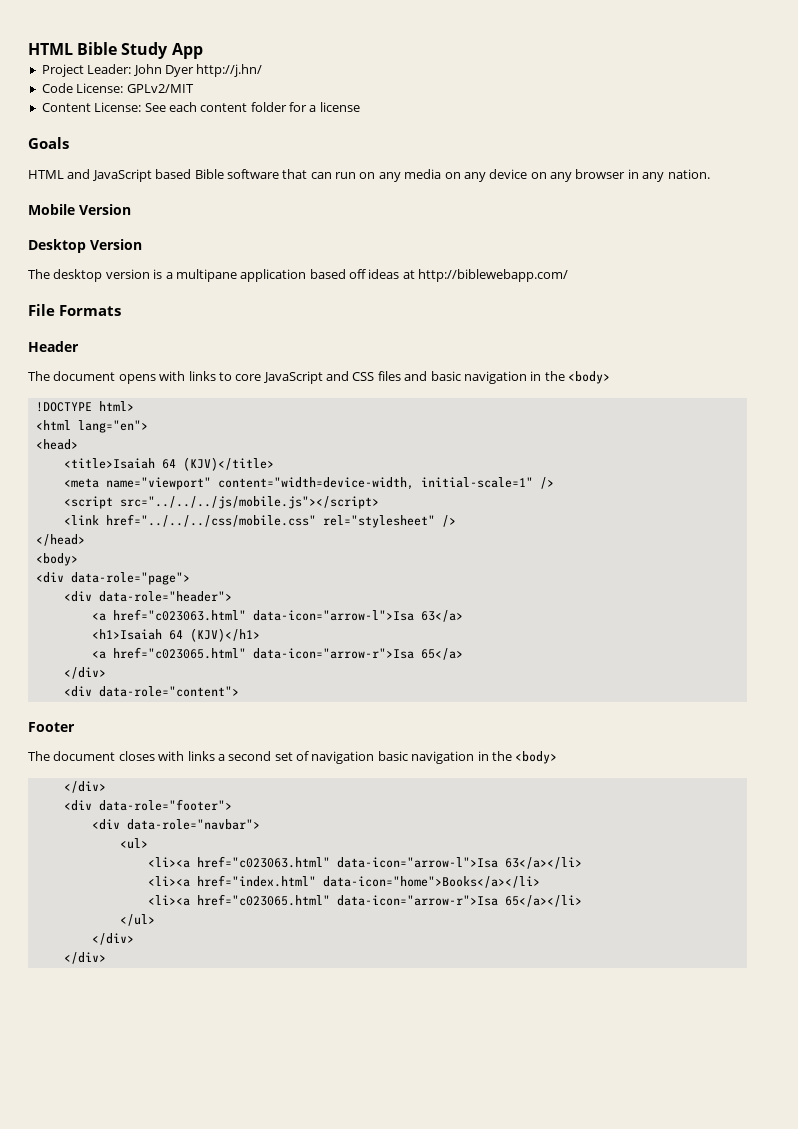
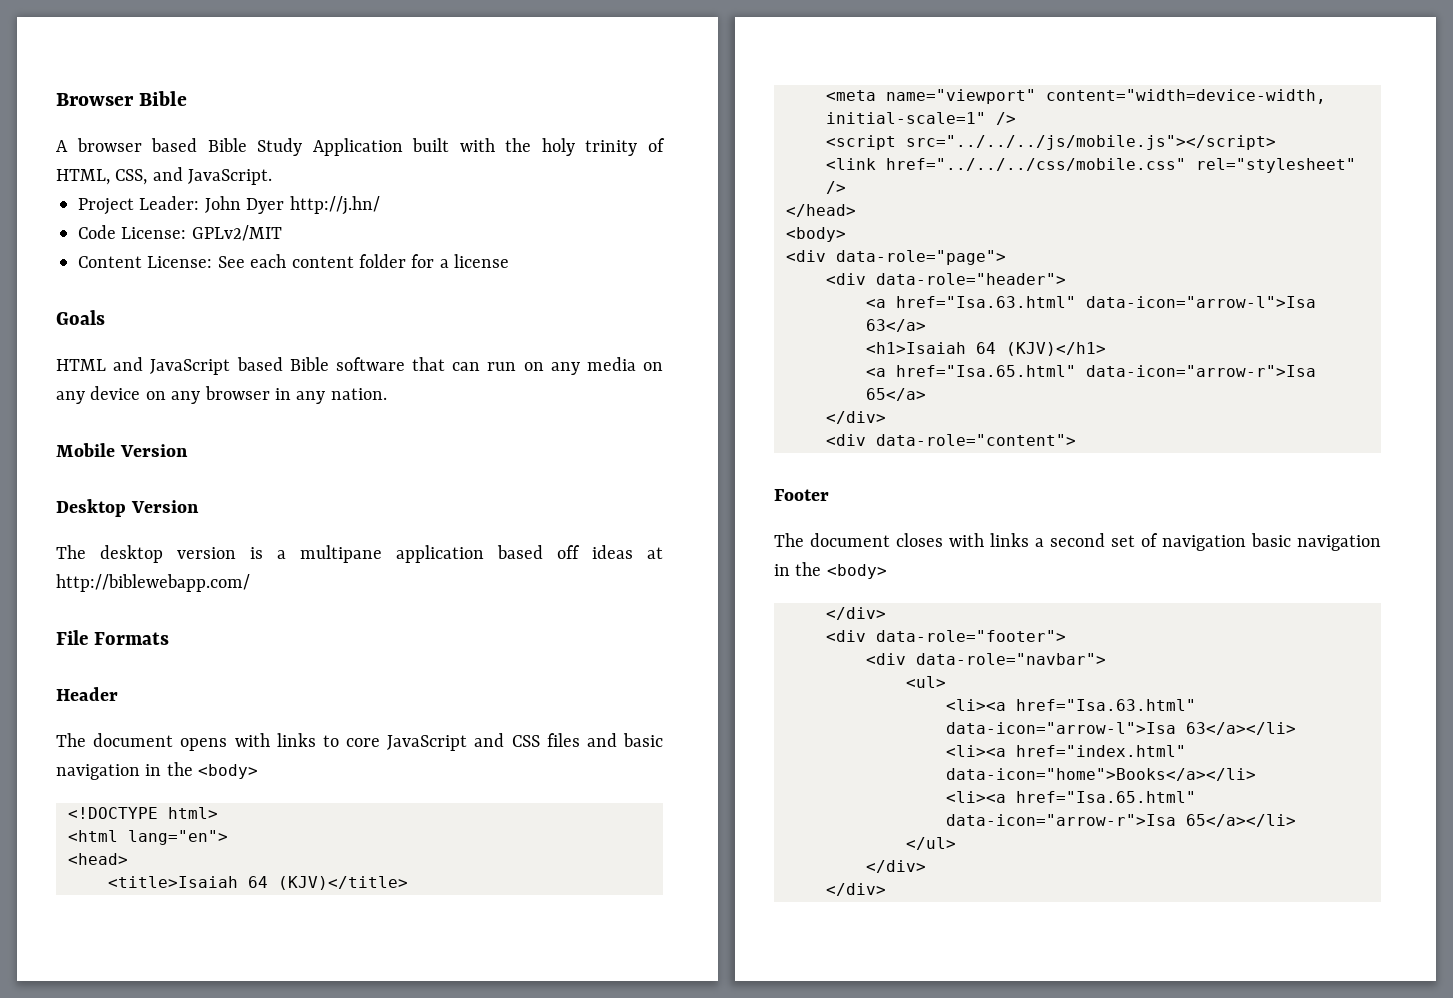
- HTML Bible Study App
+ Browser Bible
+ A browser based Bible Study Application built with the holy trinity of HTML, CSS, and JavaScript.
- !DOCTYPE html>
+ <!DOCTYPE html>
- <a href="c023063.html" data-icon="arrow-l">Isa 63</a>
+ <a href="Isa.63.html" data-icon="arrow-l">Isa 63</a>
- <a href="c023065.html" data-icon="arrow-r">Isa 65</a>
+ <a href="Isa.65.html" data-icon="arrow-r">Isa 65</a>
- <li><a href="c023063.html" data-icon="arrow-l">Isa 63</a></li>
+ <li><a href="Isa.63.html" data-icon="arrow-l">Isa 63</a></li>
- <li><a href="c023065.html" data-icon="arrow-r">Isa 65</a></li>
+ <li><a href="Isa.65.html" data-icon="arrow-r">Isa 65</a></li>

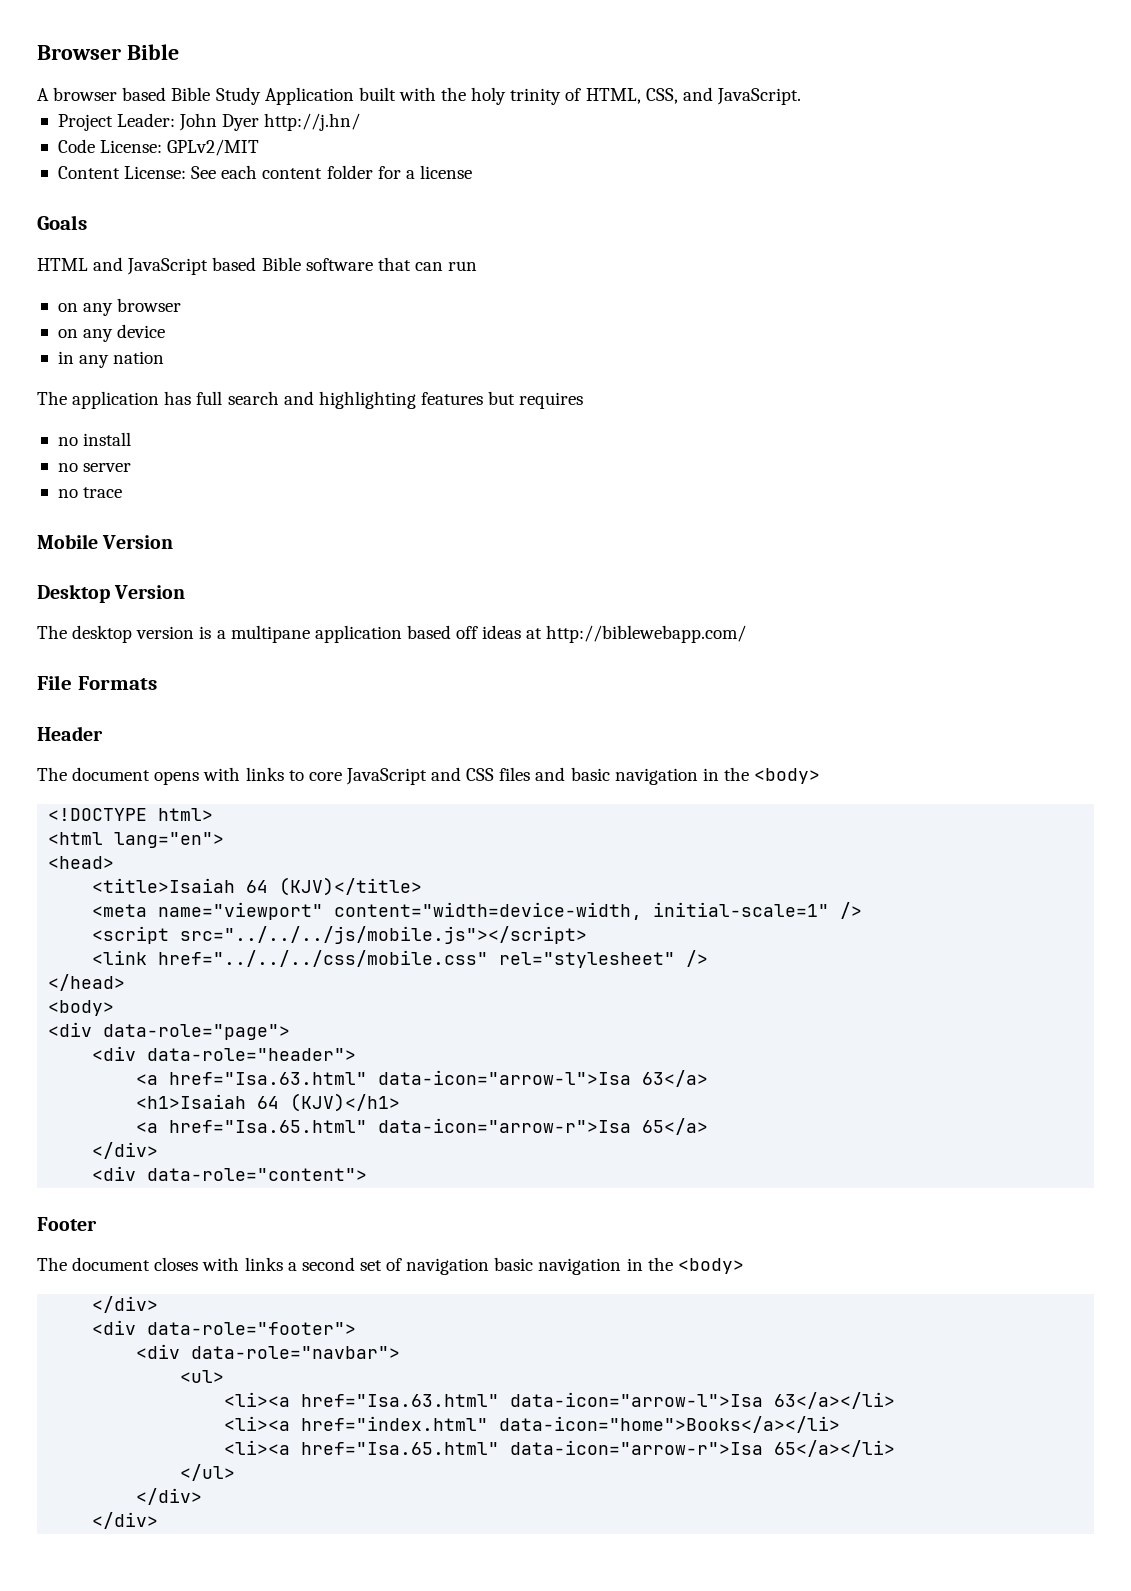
- HTML and JavaScript based Bible software that can run on any media on any device on any browser in any nation.
+ HTML and JavaScript based Bible software that can run
+ on any browser
+ on any device
+ in any nation
+ The application has full search and highlighting features but requires
+ no install
+ no server
+ no trace

